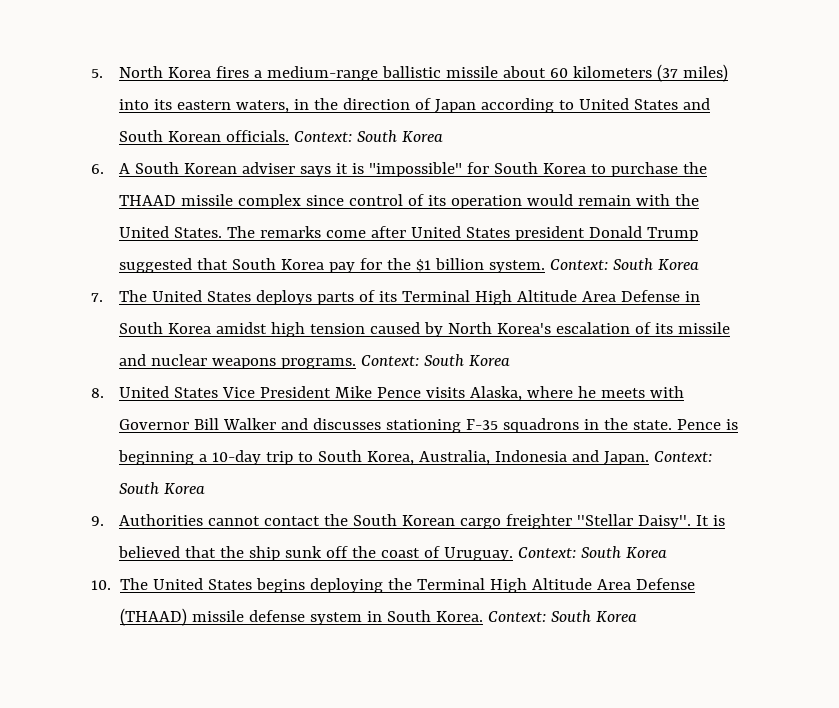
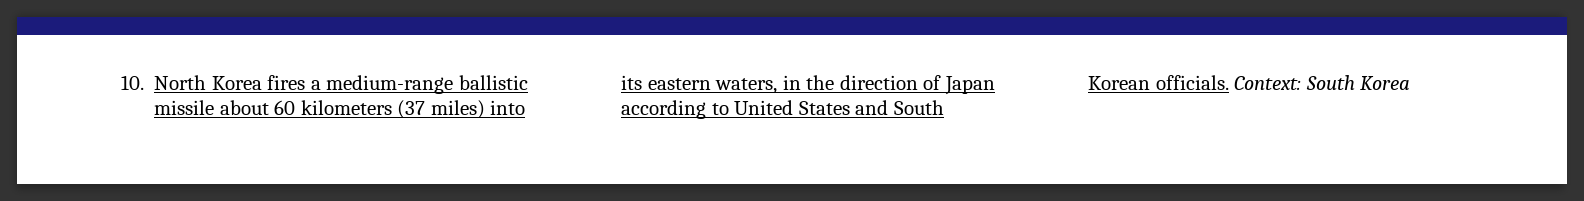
- 5. North Korea fires a medium-range ballistic missile about 60 kilometers (37 miles) into its eastern waters, in the direction of Japan according to United States and South Korean officials.
+ 10. North Korea fires a medium-range ballistic missile about 60 kilometers (37 miles) into its eastern waters, in the direction of Japan according to United States and South Korean officials.
- 6. A South Korean adviser says it is "impossible" for South Korea to purchase the THAAD missile complex since control of its operation would remain with the United States. The remarks come after United States president Donald Trump suggested that South Korea pay for the $1 billion system. Context: South Korea
- 7. The United States deploys parts of its Terminal High Altitude Area Defense in South Korea amidst high tension caused by North Korea's escalation of its missile and nuclear weapons programs. Context: South Korea
- 8. United States Vice President Mike Pence visits Alaska, where he meets with Governor Bill Walker and discusses stationing F-35 squadrons in the state. Pence is beginning a 10-day trip to South Korea, Australia, Indonesia and Japan. Context: South Korea
- 9. Authorities cannot contact the South Korean cargo freighter ''Stellar Daisy''. It is believed that the ship sunk off the coast of Uruguay. Context: South Korea
- 10. The United States begins deploying the Terminal High Altitude Area Defense (THAAD) missile defense system in South Korea. Context: South Korea

